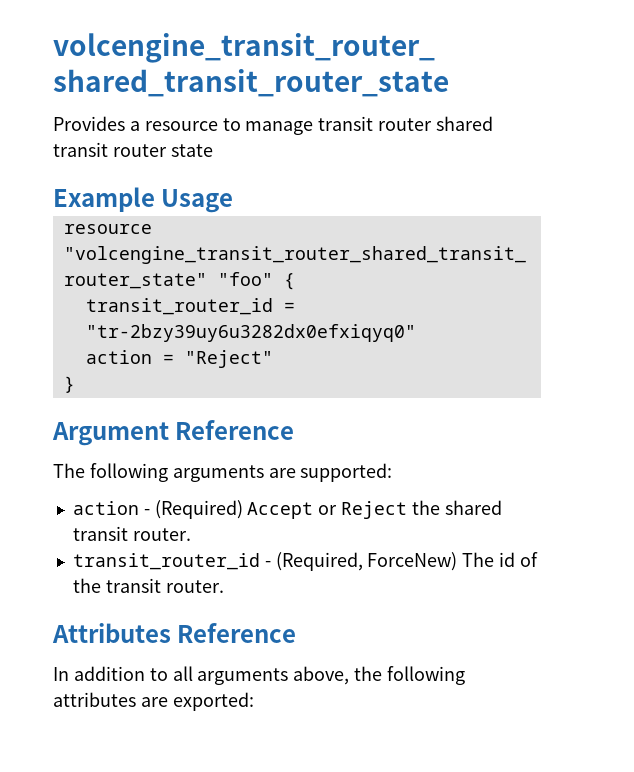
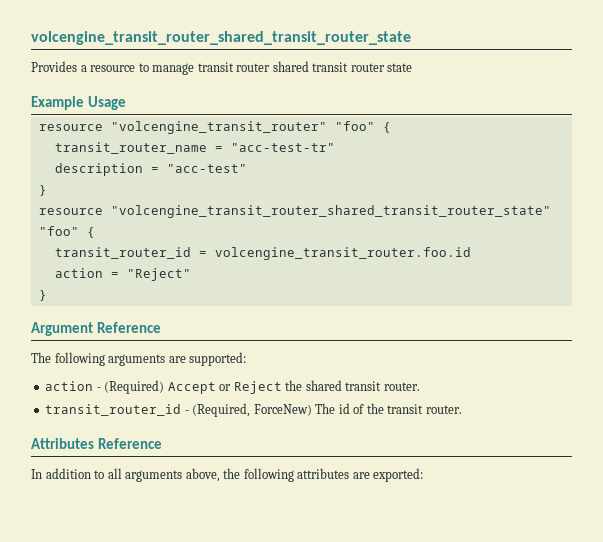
+ resource "volcengine_transit_router" "foo" {
+ transit_router_name = "acc-test-tr"
+ description = "acc-test"
+ }
- transit_router_id = "tr-2bzy39uy6u3282dx0efxiqyq0"
+ transit_router_id = volcengine_transit_router.foo.id

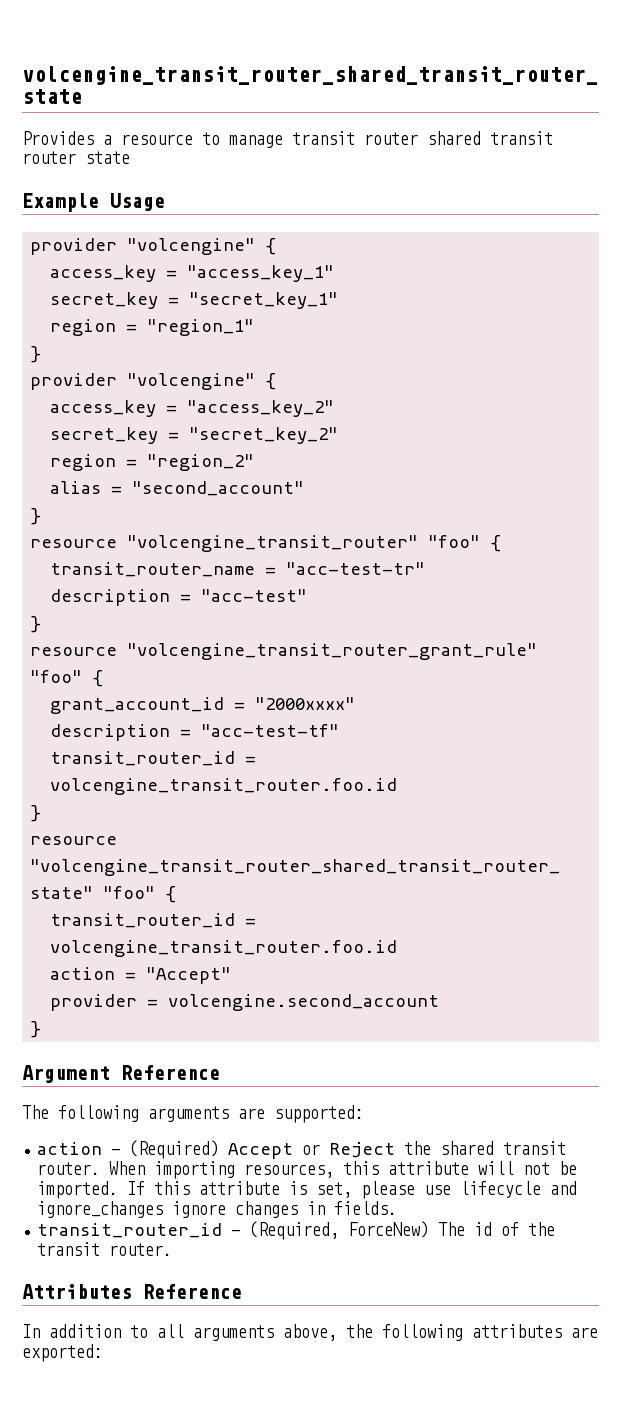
  Example Usage
+ provider "volcengine" {
+ access_key = "access_key_1"
+ secret_key = "secret_key_1"
+ region = "region_1"
+ }
+ provider "volcengine" {
+ access_key = "access_key_2"
+ secret_key = "secret_key_2"
+ region = "region_2"
+ alias = "second_account"
+ }
+ resource "volcengine_transit_router_grant_rule" "foo" {
+ grant_account_id = "2000xxxx"
+ description = "acc-test-tf"
+ transit_router_id = volcengine_transit_router.foo.id
+ }
- action = "Reject"
+ action = "Accept"
+ provider = volcengine.second_account
+ When importing resources, this attribute will not be imported. If this attribute is set, please use lifecycle and ignore_changes ignore changes in fields.

